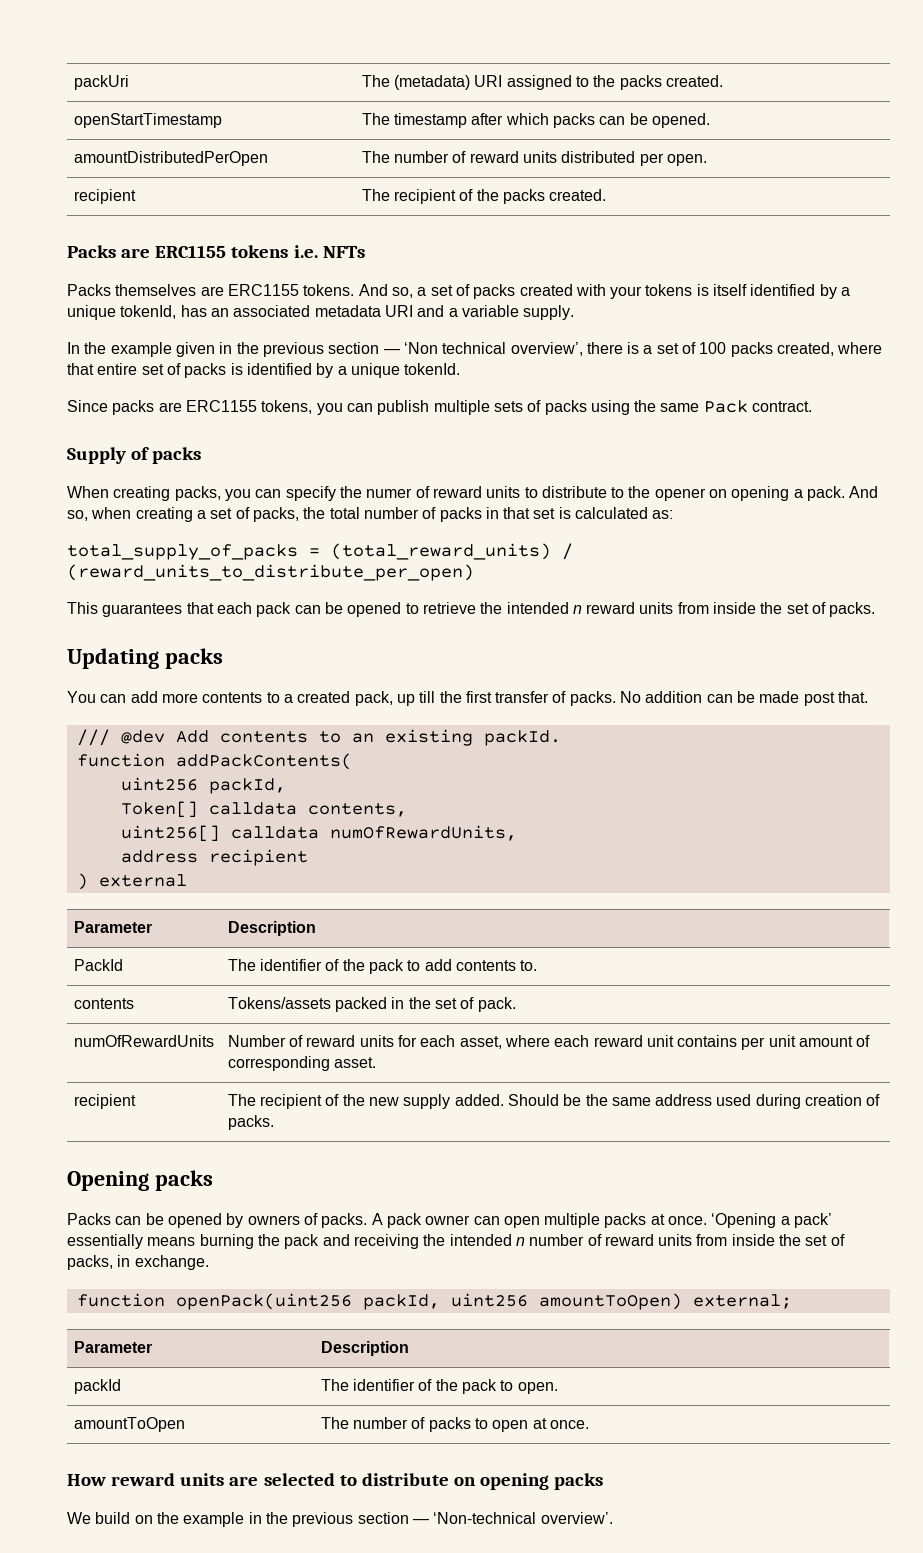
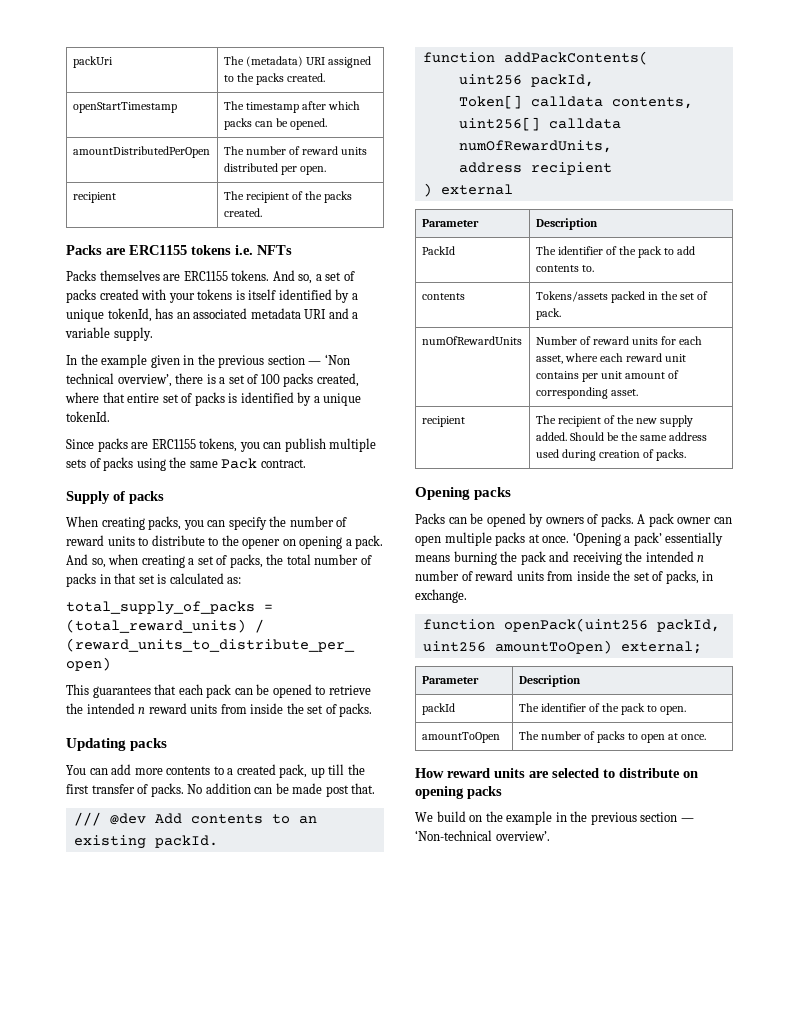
- When creating packs, you can specify the numer of reward units to distribute to the opener on opening a pack.
+ When creating packs, you can specify the number of reward units to distribute to the opener on opening a pack.

